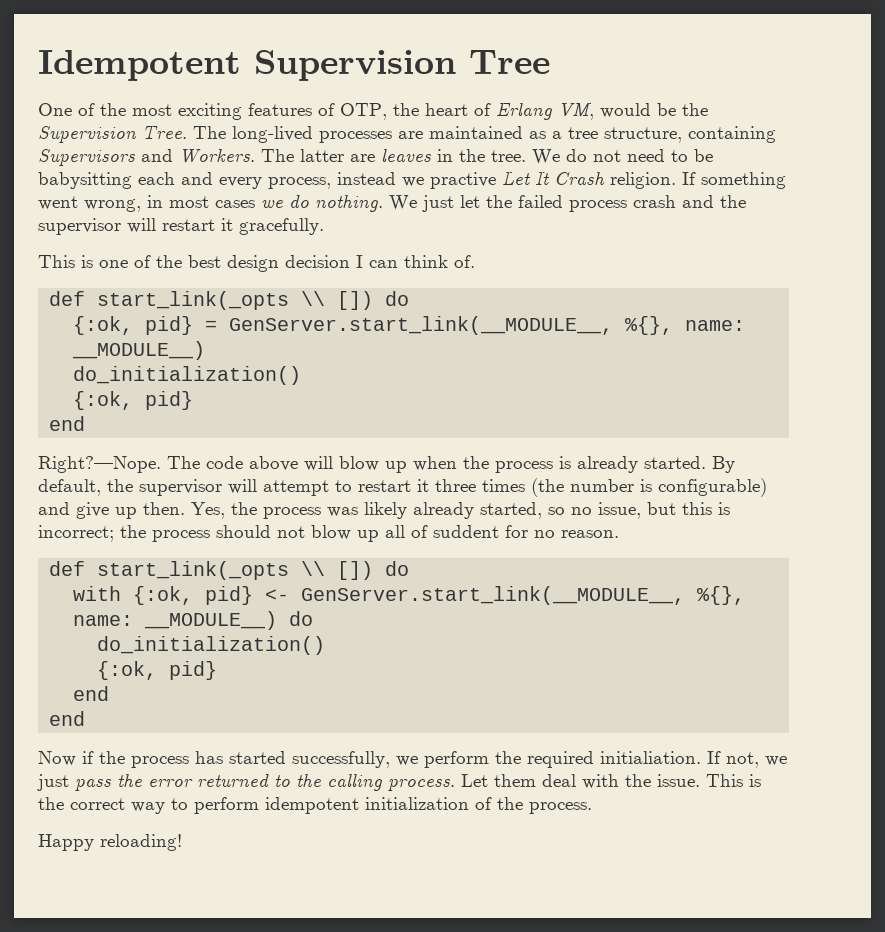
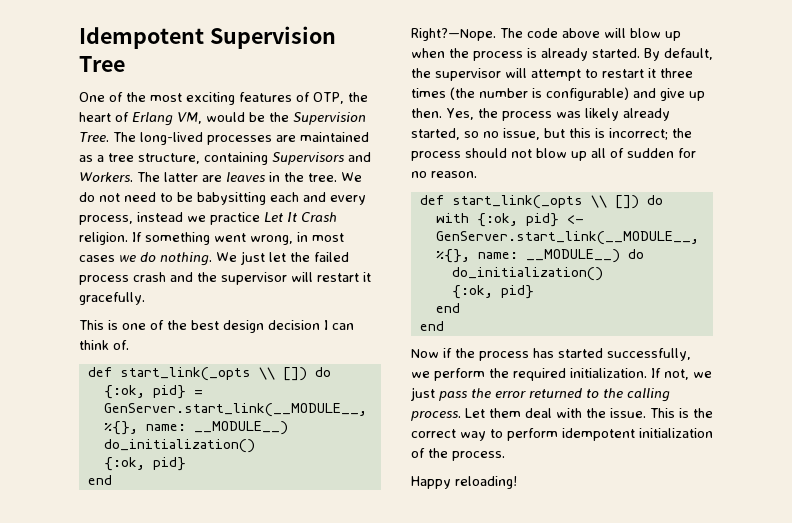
- We do not need to be babysitting each and every process, instead we practive Let It Crash religion.
+ We do not need to be babysitting each and every process, instead we practice Let It Crash religion.
- Yes, the process was likely already started, so no issue, but this is incorrect; the process should not blow up all of suddent for no reason.
+ Yes, the process was likely already started, so no issue, but this is incorrect; the process should not blow up all of sudden for no reason.
- Now if the process has started successfully, we perform the required initialiation.
+ Now if the process has started successfully, we perform the required initialization.

